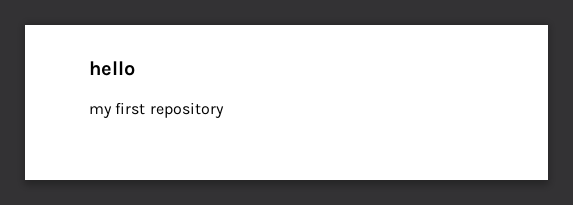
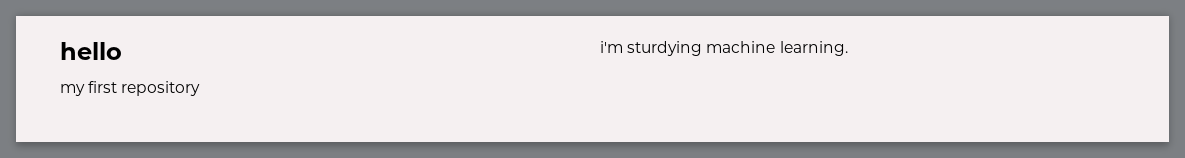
+ i'm sturdying machine learning.

